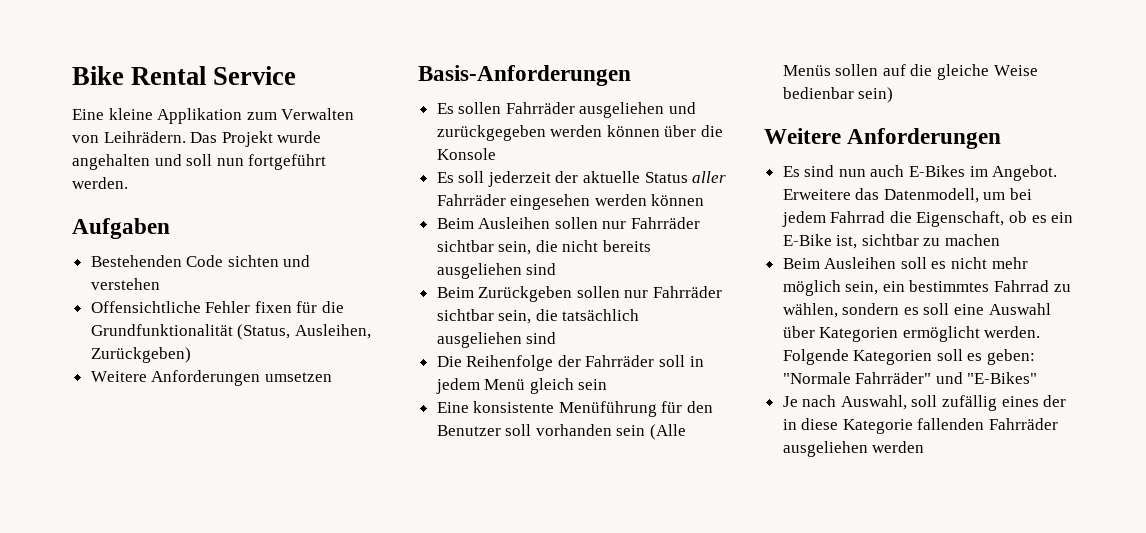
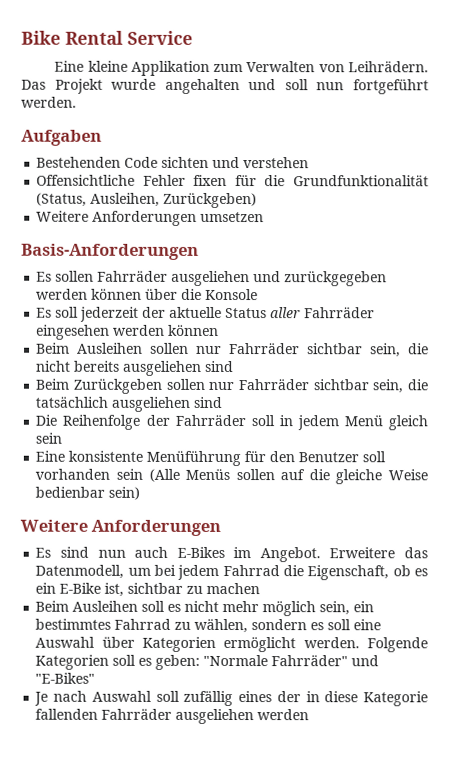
- Je nach Auswahl, soll zufällig eines der in diese Kategorie fallenden Fahrräder ausgeliehen werden
+ Je nach Auswahl soll zufällig eines der in diese Kategorie fallenden Fahrräder ausgeliehen werden

